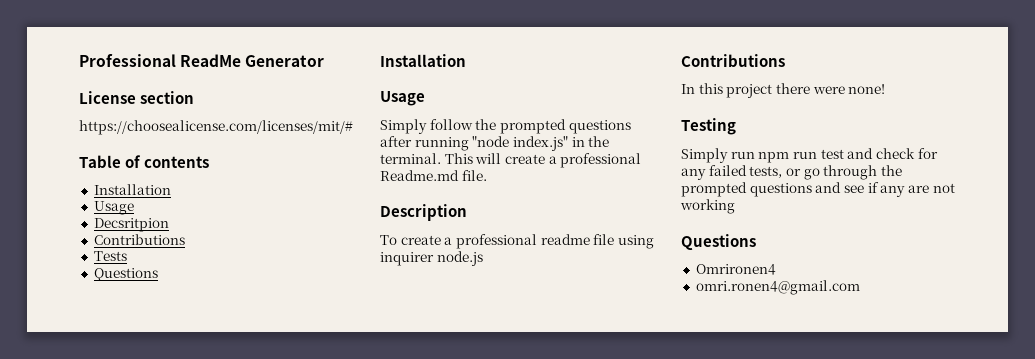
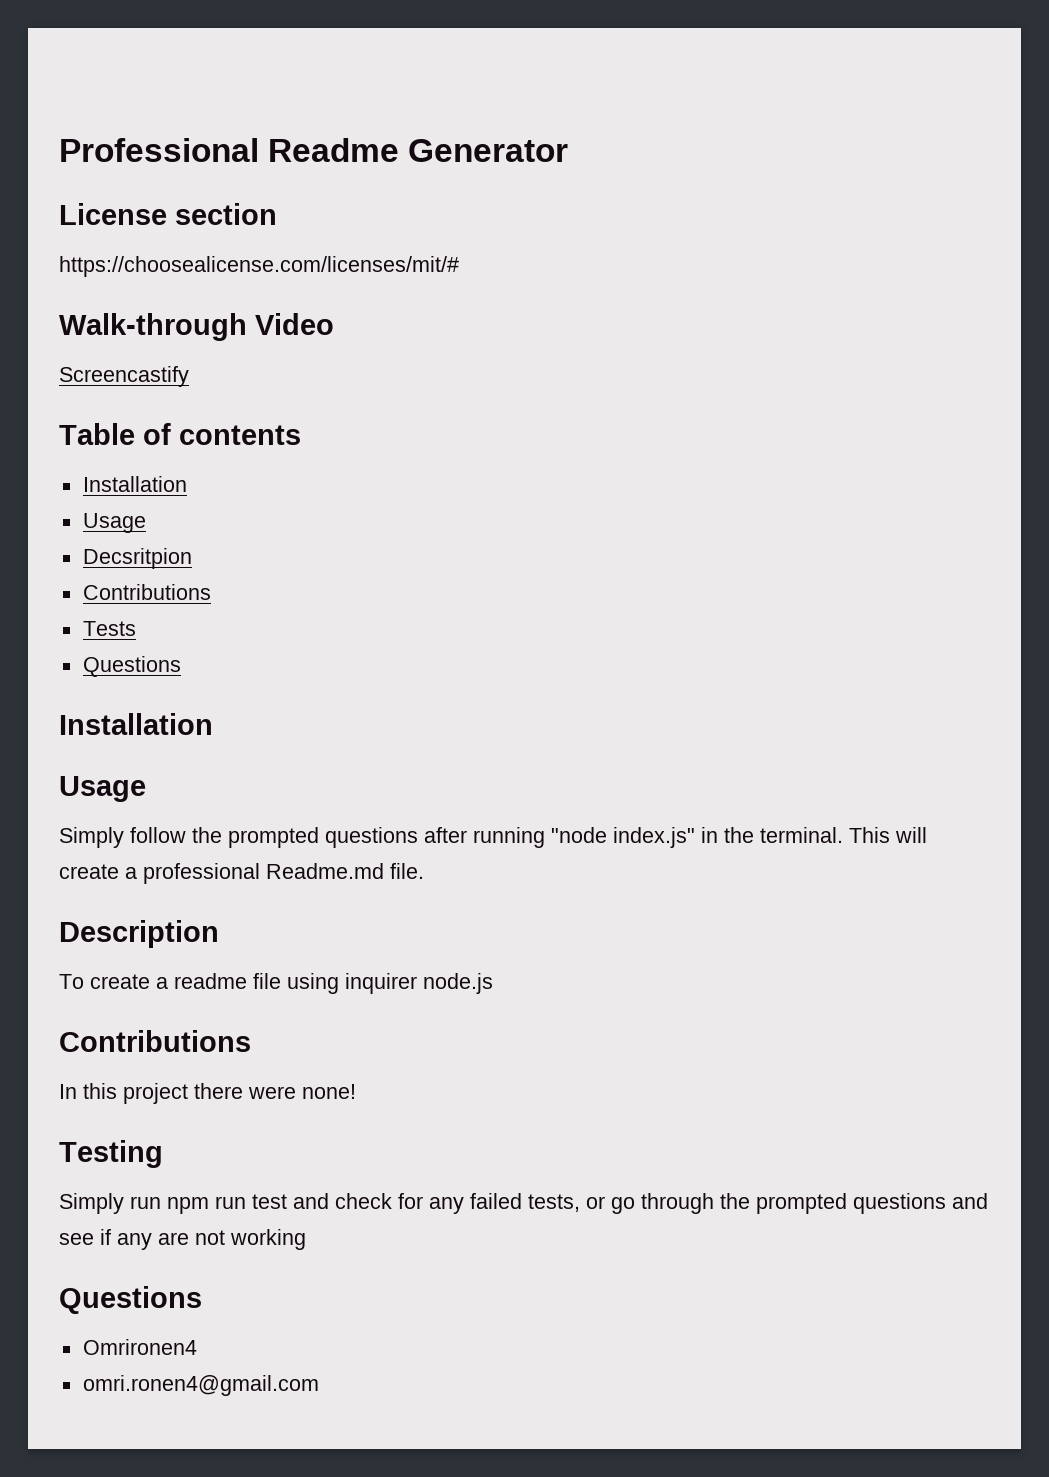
- Professional ReadMe Generator
+ Professional Readme Generator
+ Walk-through Video
+ Screencastify
- To create a professional readme file using inquirer node.js
+ To create a readme file using inquirer node.js

